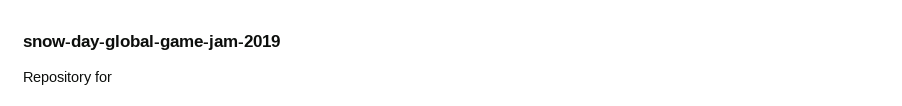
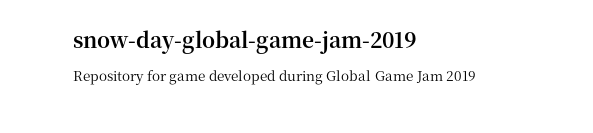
- Repository for
+ Repository for game developed during Global Game Jam 2019

